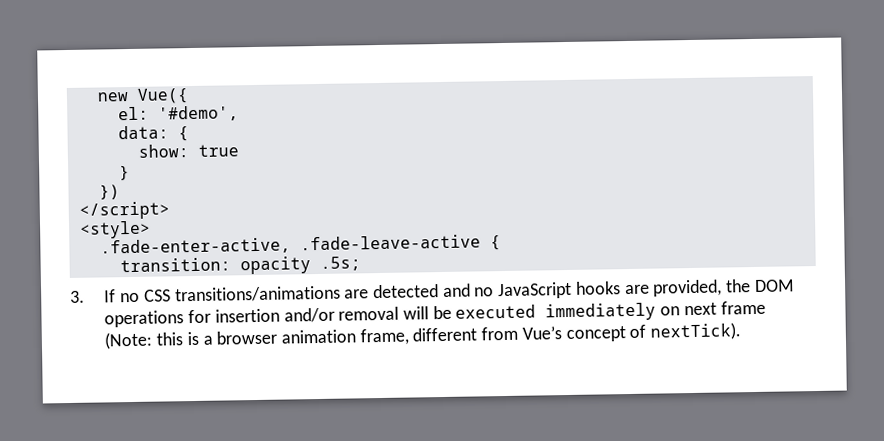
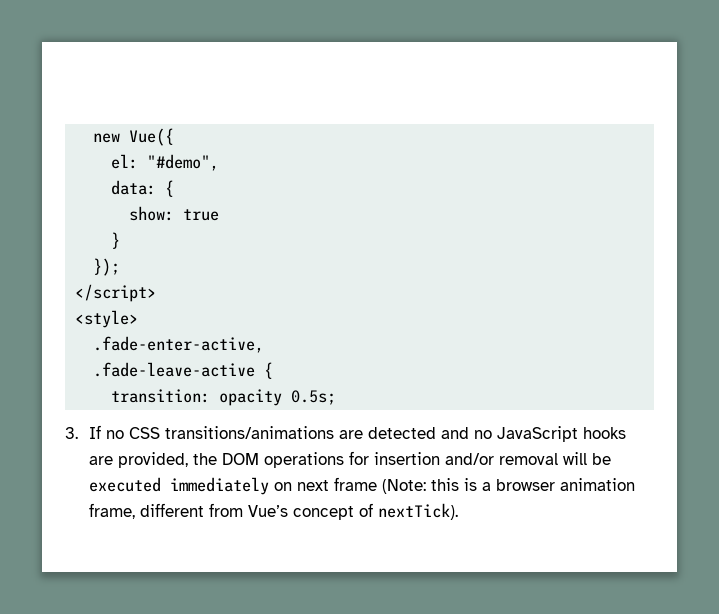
- el: '#demo',
+ el: "#demo",
- })
+ });
- .fade-enter-active, .fade-leave-active {
+ .fade-enter-active,
+ .fade-leave-active {
- transition: opacity .5s;
+ transition: opacity 0.5s;

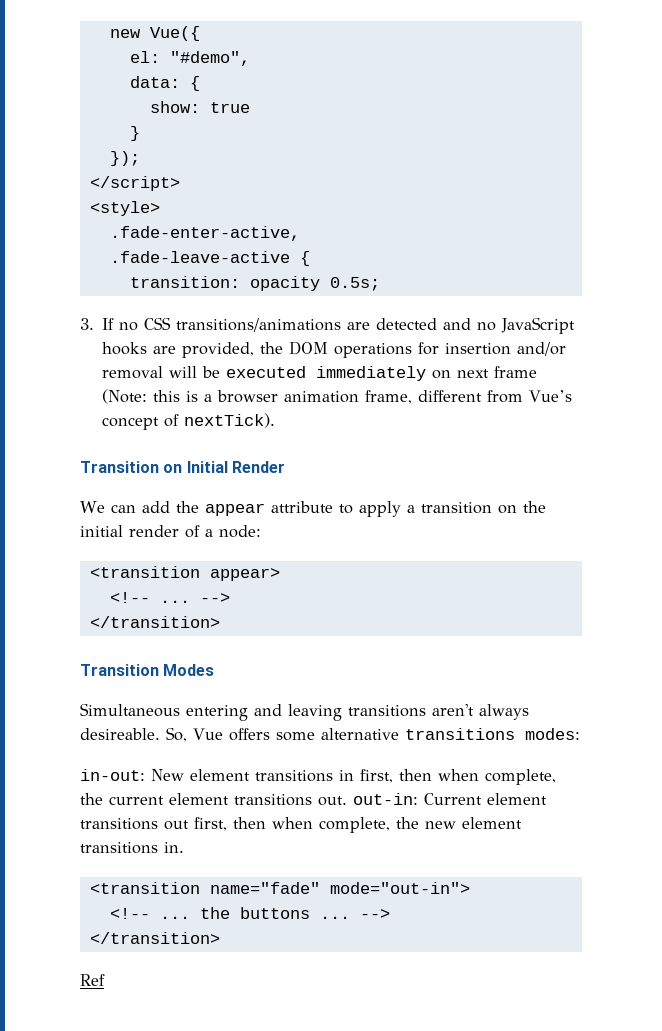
+ Transition on Initial Render
+ We can add the appear attribute to apply a transition on the initial render of a node:
+ <transition appear>
+ <!-- ... -->
+ </transition>
+ Transition Modes
+ Simultaneous entering and leaving transitions aren't always desireable. So, Vue offers some alternative transitions modes:
+ in-out: New element transitions in first, then when complete, the current element transitions out. out-in: Current element transitions out first, then when complete, the new element transitions in.
+ <transition name="fade" mode="out-in">
+ <!-- ... the buttons ... -->
+ </transition>
+ Ref

